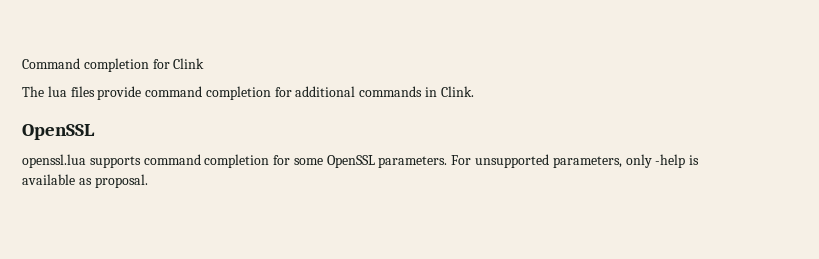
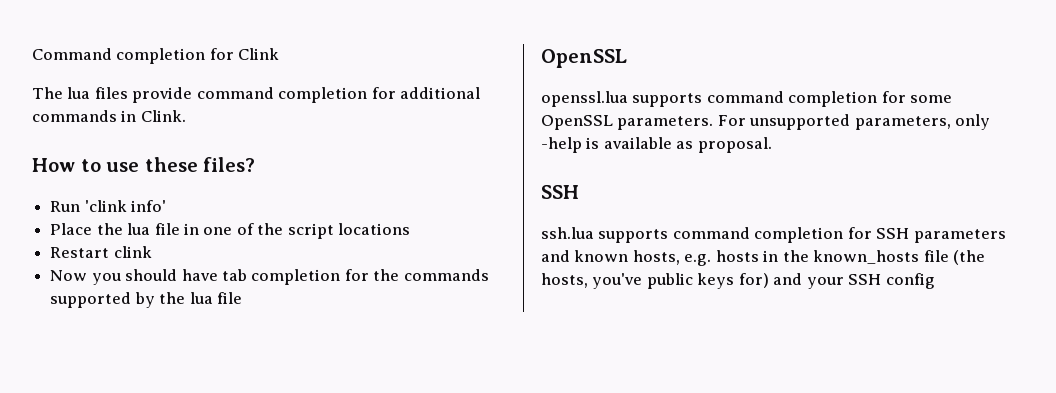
+ How to use these files?
+ Run 'clink info'
+ Place the lua file in one of the script locations
+ Restart clink
+ Now you should have tab completion for the commands supported by the lua file
  For unsupported parameters, only -help is available as proposal.
+ SSH
+ ssh.lua supports command completion for SSH parameters and known hosts, e.g. hosts in the known_hosts file (the hosts, you've public keys for) and your SSH config

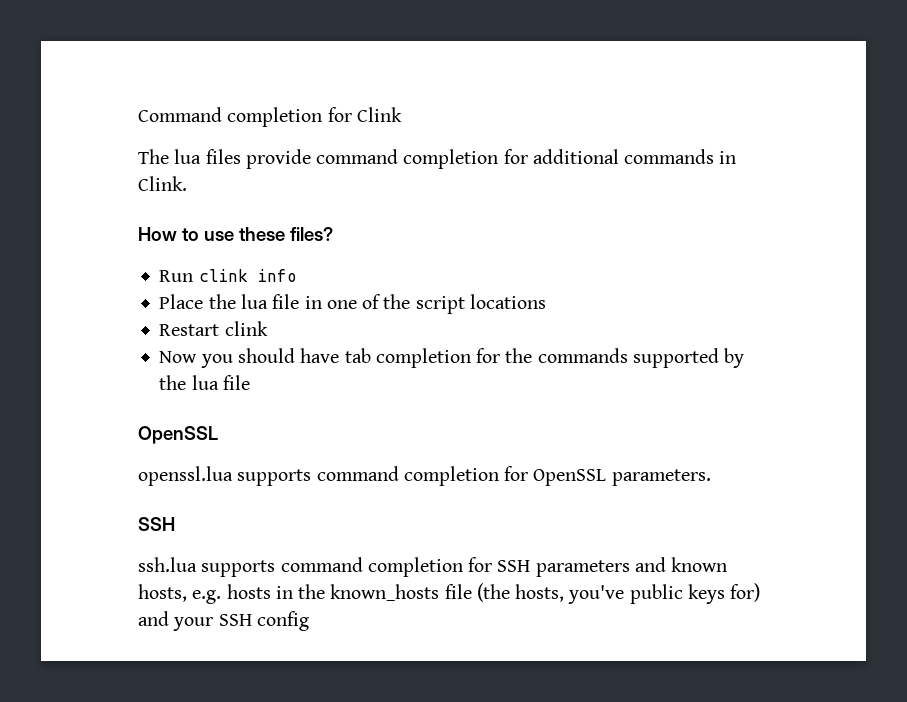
- Run 'clink info'
+ Run clink info
- openssl.lua supports command completion for some OpenSSL parameters. For unsupported parameters, only -help is available as proposal.
+ openssl.lua supports command completion for OpenSSL parameters.

